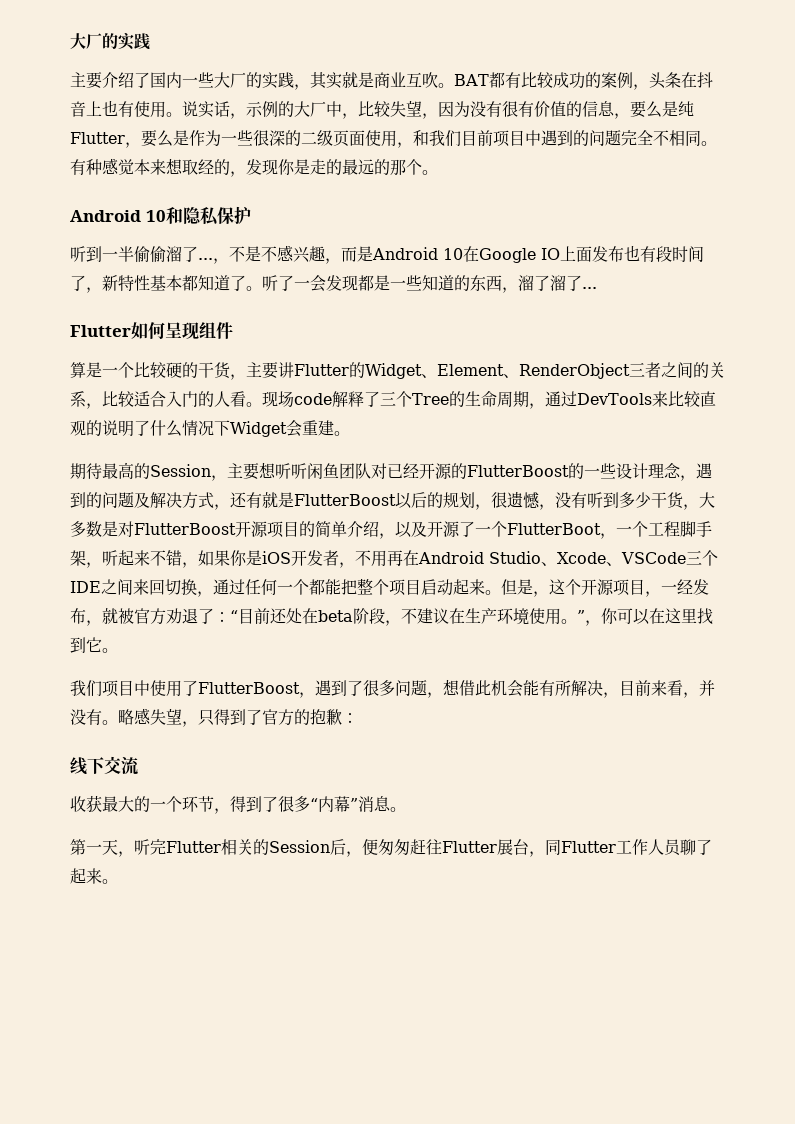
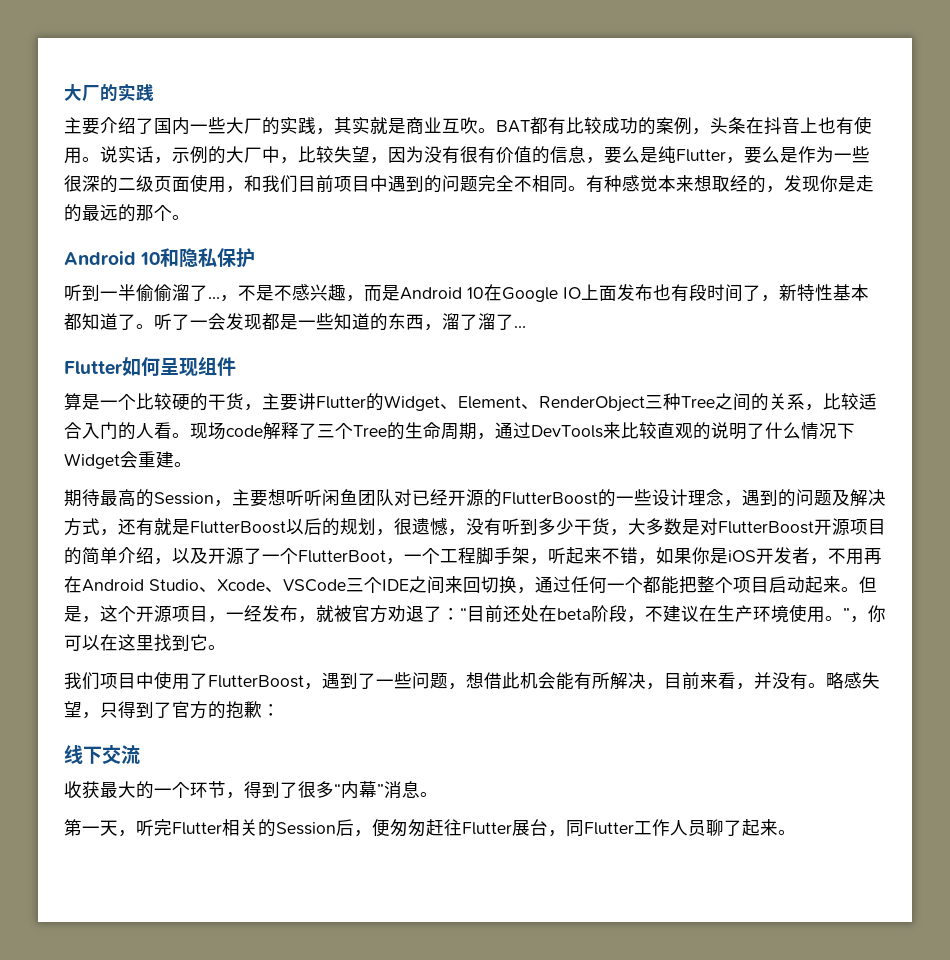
- 算是一个比较硬的干货，主要讲Flutter的Widget、Element、RenderObject三者之间的关系，比较适合入门的人看。
+ 算是一个比较硬的干货，主要讲Flutter的Widget、Element、RenderObject三种Tree之间的关系，比较适合入门的人看。
- 我们项目中使用了FlutterBoost，遇到了很多问题，想借此机会能有所解决，目前来看，并没有。
+ 我们项目中使用了FlutterBoost，遇到了一些问题，想借此机会能有所解决，目前来看，并没有。

